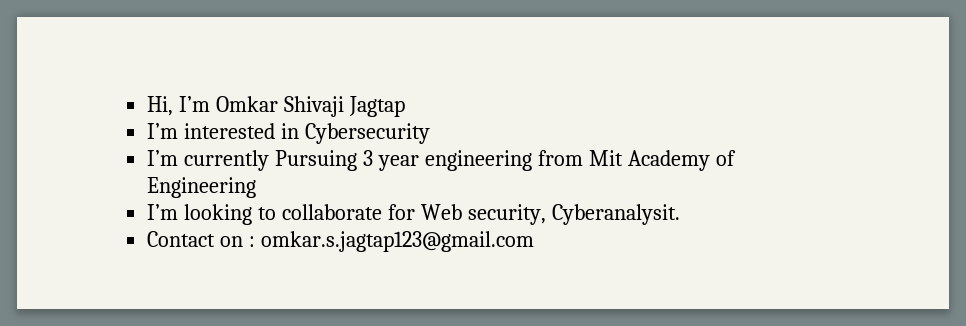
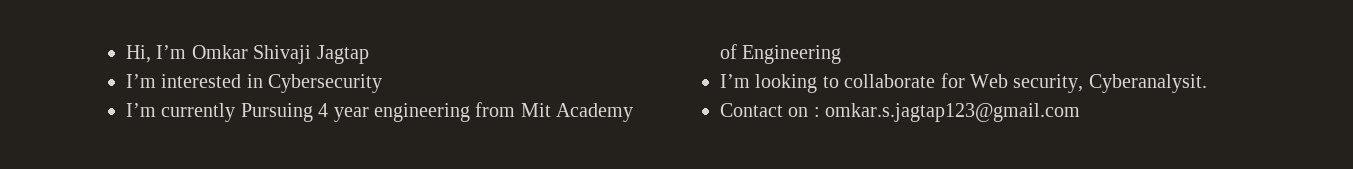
- I’m currently Pursuing 3 year engineering from Mit Academy of Engineering
+ I’m currently Pursuing 4 year engineering from Mit Academy of Engineering

